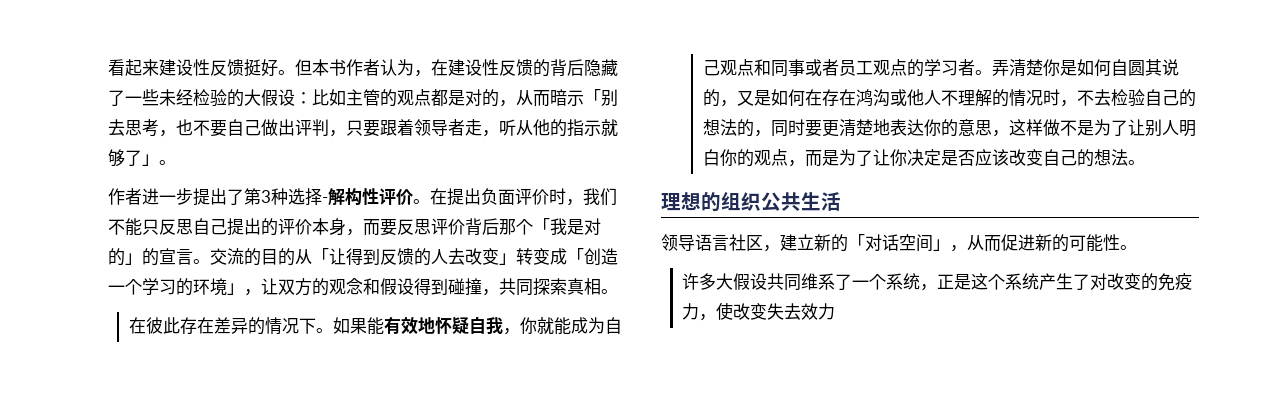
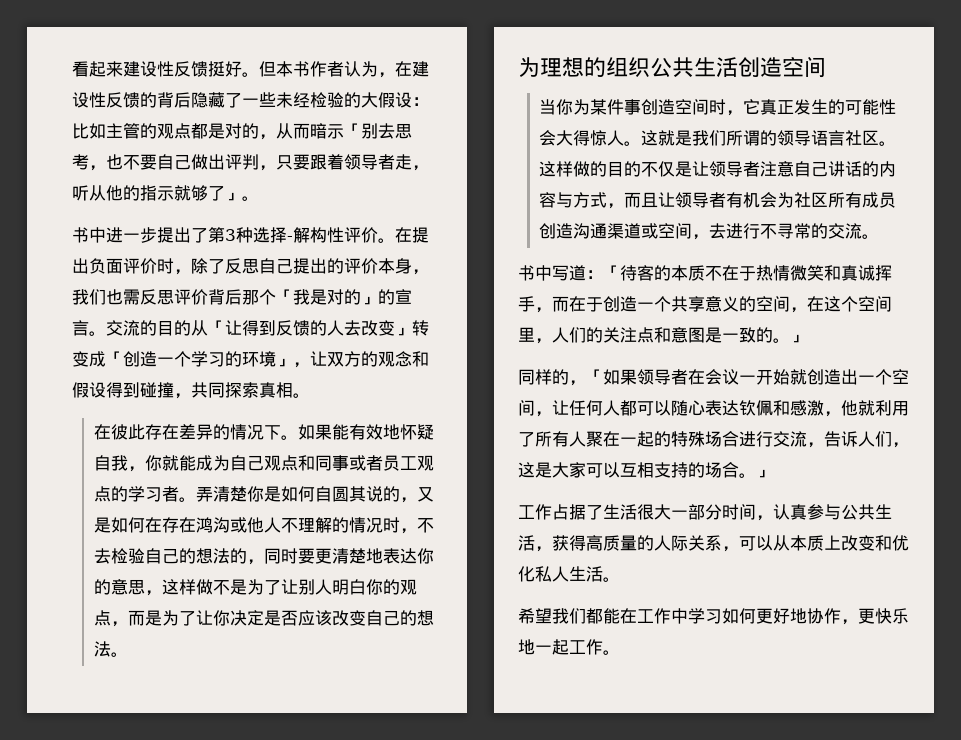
- 作者进一步提出了第3种选择-解构性评价。
+ 书中进一步提出了第3种选择-解构性评价。
- 在提出负面评价时，我们不能只反思自己提出的评价本身，而要反思评价背后那个「我是对的」的宣言。
+ 在提出负面评价时，除了反思自己提出的评价本身，我们也需反思评价背后那个「我是对的」的宣言。
- 理想的组织公共生活
- 领导语言社区，建立新的「对话空间」，从而促进新的可能性。
- 许多大假设共同维系了一个系统，正是这个系统产生了对改变的免疫力，使改变失去效力
+ 为理想的组织公共生活创造空间
+ 当你为某件事创造空间时，它真正发生的可能性会大得惊人。这就是我们所谓的领导语言社区。这样做的目的不仅是让领导者注意自己讲话的内容与方式，而且让领导者有机会为社区所有成员创造沟通渠道或空间，去进行不寻常的交流。
+ 书中写道：「待客的本质不在于热情微笑和真诚挥手，而在于创造一个共享意义的空间，在这个空间里，人们的关注点和意图是一致的。」
+ 同样的，「如果领导者在会议一开始就创造出一个空间，让任何人都可以随心表达钦佩和感激，他就利用了所有人聚在一起的特殊场合进行交流，告诉人们，这是大家可以互相支持的场合。」
+ 工作占据了生活很大一部分时间，认真参与公共生活，获得高质量的人际关系，可以从本质上改变和优化私人生活。
+ 希望我们都能在工作中学习如何更好地协作，更快乐地一起工作。

